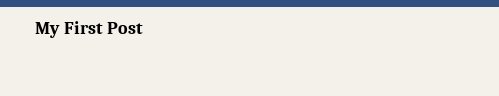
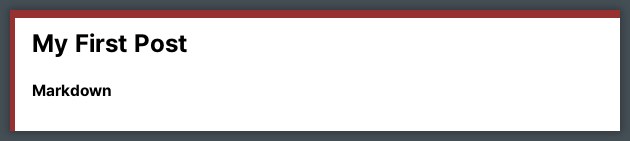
+ Markdown

